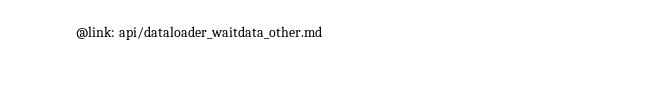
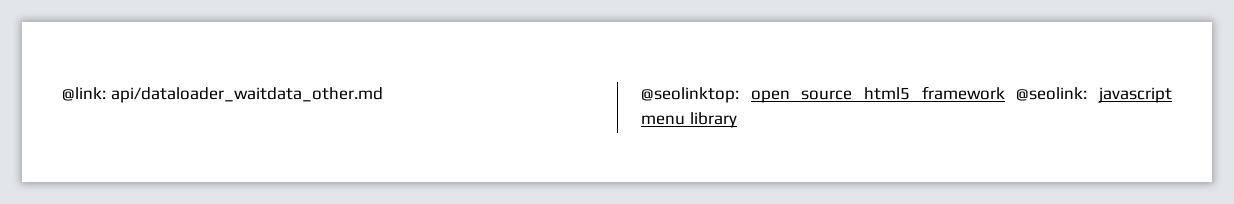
+ @seolinktop: open source html5 framework @seolink: javascript menu library

